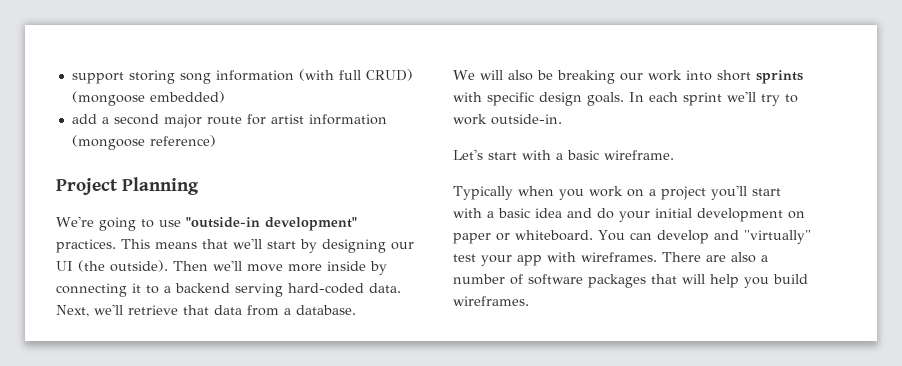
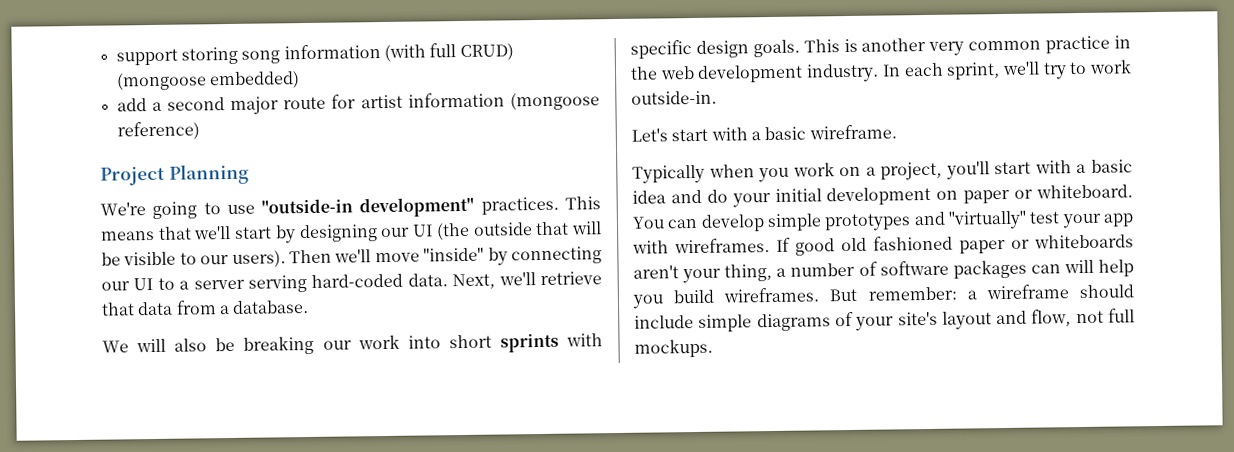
- This means that we'll start by designing our UI (the outside). Then we'll move more inside by connecting it to a backend serving hard-coded data.
+ This means that we'll start by designing our UI (the outside that will be visible to our users). Then we'll move "inside" by connecting our UI to a server serving hard-coded data.
+ This is another very common practice in the web development industry.
- In each sprint we'll try to work outside-in.
+ In each sprint, we'll try to work outside-in.
- Typically when you work on a project you'll start with a basic idea and do your initial development on paper or whiteboard.
+ Typically when you work on a project, you'll start with a basic idea and do your initial development on paper or whiteboard.
- You can develop and "virtually" test your app with wireframes.
+ You can develop simple prototypes and "virtually" test your app with wireframes.
- There are also a number of software packages that will help you build wireframes.
+ If good old fashioned paper or whiteboards aren't your thing, a number of software packages can will help you build wireframes.
+ But remember: a wireframe should include simple diagrams of your site's layout and flow, not full mockups.

